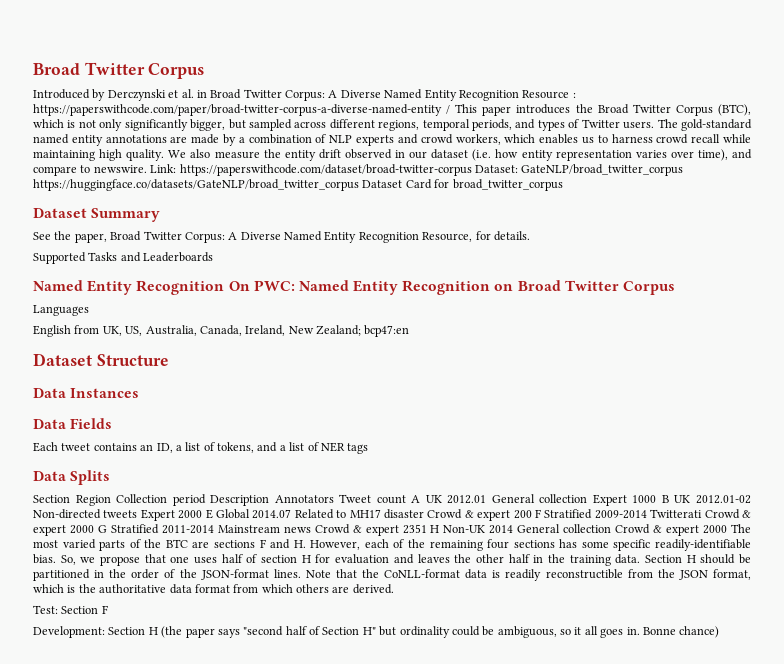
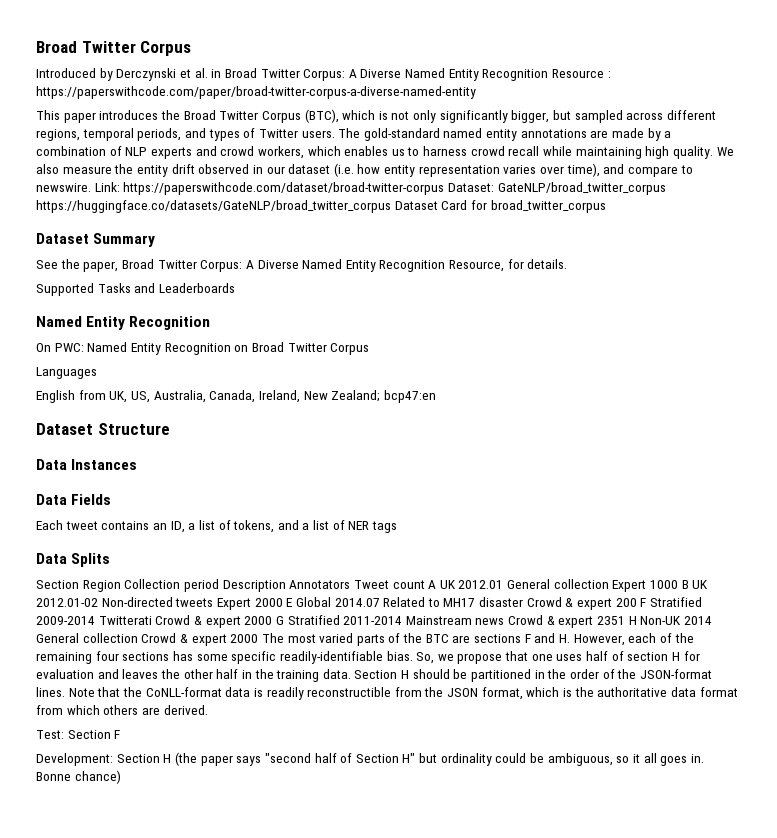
- Introduced by Derczynski et al. in Broad Twitter Corpus: A Diverse Named Entity Recognition Resource : https://paperswithcode.com/paper/broad-twitter-corpus-a-diverse-named-entity / This paper introduces the Broad Twitter Corpus (BTC), which is not only significantly bigger, but sampled across different regions, temporal periods, and types of Twitter users.
+ Introduced by Derczynski et al. in Broad Twitter Corpus: A Diverse Named Entity Recognition Resource : https://paperswithcode.com/paper/broad-twitter-corpus-a-diverse-named-entity
+ This paper introduces the Broad Twitter Corpus (BTC), which is not only significantly bigger, but sampled across different regions, temporal periods, and types of Twitter users.
  Supported Tasks and Leaderboards
- Named Entity Recognition On PWC: Named Entity Recognition on Broad Twitter Corpus
+ Named Entity Recognition
+ On PWC: Named Entity Recognition on Broad Twitter Corpus

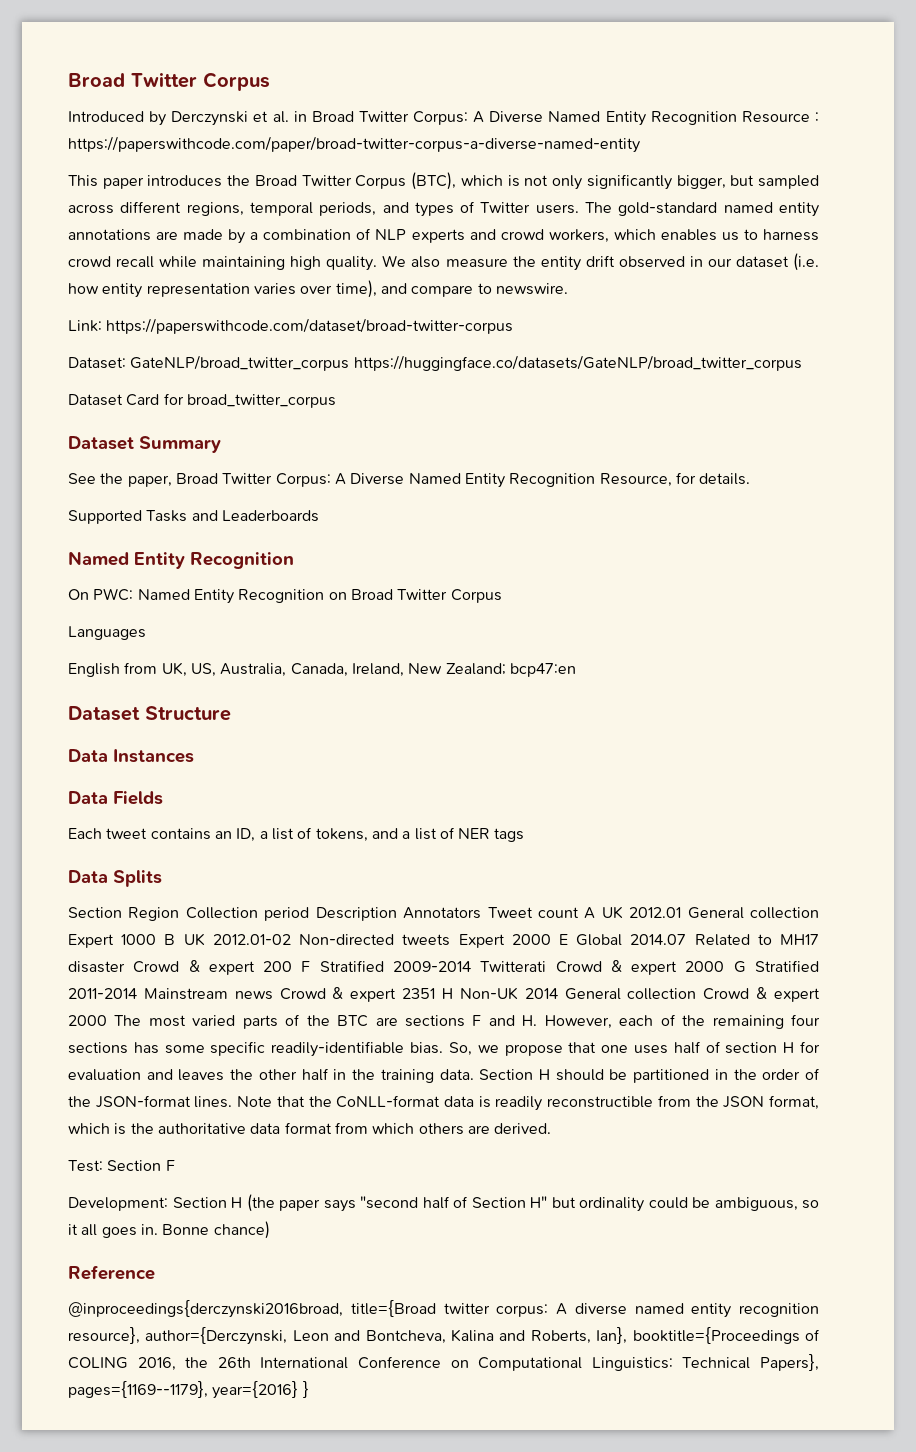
- We also measure the entity drift observed in our dataset (i.e. how entity representation varies over time), and compare to newswire. Link: https://paperswithcode.com/dataset/broad-twitter-corpus Dataset: GateNLP/broad_twitter_corpus https://huggingface.co/datasets/GateNLP/broad_twitter_corpus Dataset Card for broad_twitter_corpus
+ We also measure the entity drift observed in our dataset (i.e. how entity representation varies over time), and compare to newswire.
+ Link: https://paperswithcode.com/dataset/broad-twitter-corpus
+ Dataset: GateNLP/broad_twitter_corpus https://huggingface.co/datasets/GateNLP/broad_twitter_corpus
+ Dataset Card for broad_twitter_corpus
+ Reference
+ @inproceedings{derczynski2016broad, title={Broad twitter corpus: A diverse named entity recognition resource}, author={Derczynski, Leon and Bontcheva, Kalina and Roberts, Ian}, booktitle={Proceedings of COLING 2016, the 26th International Conference on Computational Linguistics: Technical Papers}, pages={1169--1179}, year={2016} }

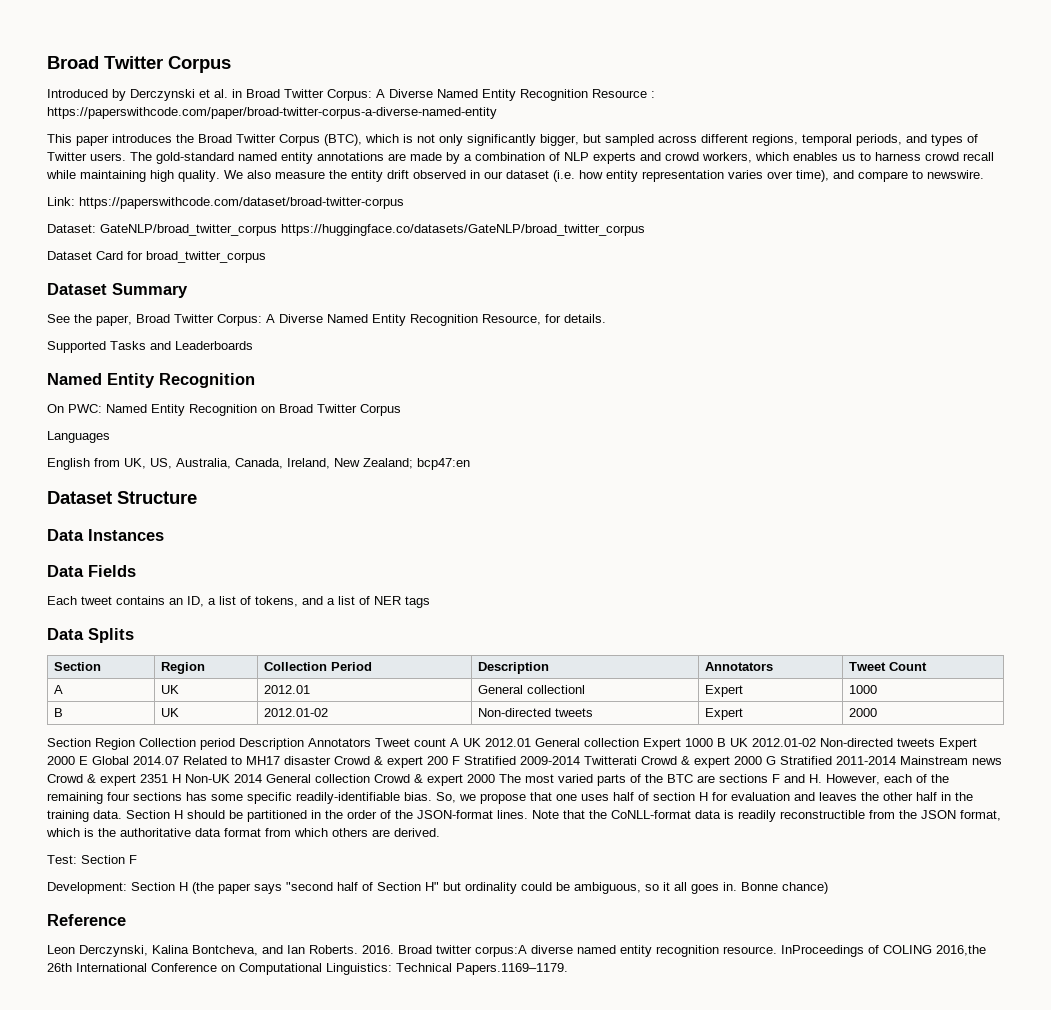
+ Section | Region | Collection Period | Description | Annotators | Tweet Count
+ A | UK | 2012.01 | General collectionl | Expert | 1000
+ B | UK | 2012.01-02 | Non-directed tweets | Expert | 2000
- @inproceedings{derczynski2016broad, title={Broad twitter corpus: A diverse named entity recognition resource}, author={Derczynski, Leon and Bontcheva, Kalina and Roberts, Ian}, booktitle={Proceedings of COLING 2016, the 26th International Conference on Computational Linguistics: Technical Papers}, pages={1169--1179}, year={2016} }
+ Leon Derczynski, Kalina Bontcheva, and Ian Roberts. 2016. Broad twitter corpus:A diverse named entity recognition resource. InProceedings of COLING 2016,the 26th International Conference on Computational Linguistics: Technical Papers.1169–1179.

